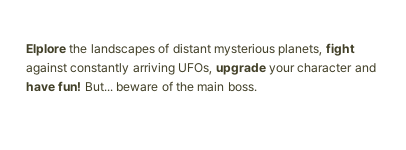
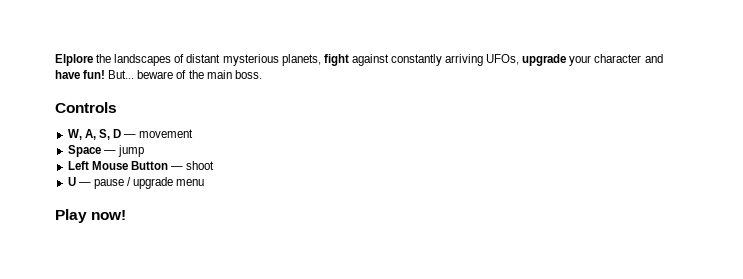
+ Controls
+ W, A, S, D — movement
+ Space — jump
+ Left Mouse Button — shoot
+ U — pause / upgrade menu
+ Play now!

